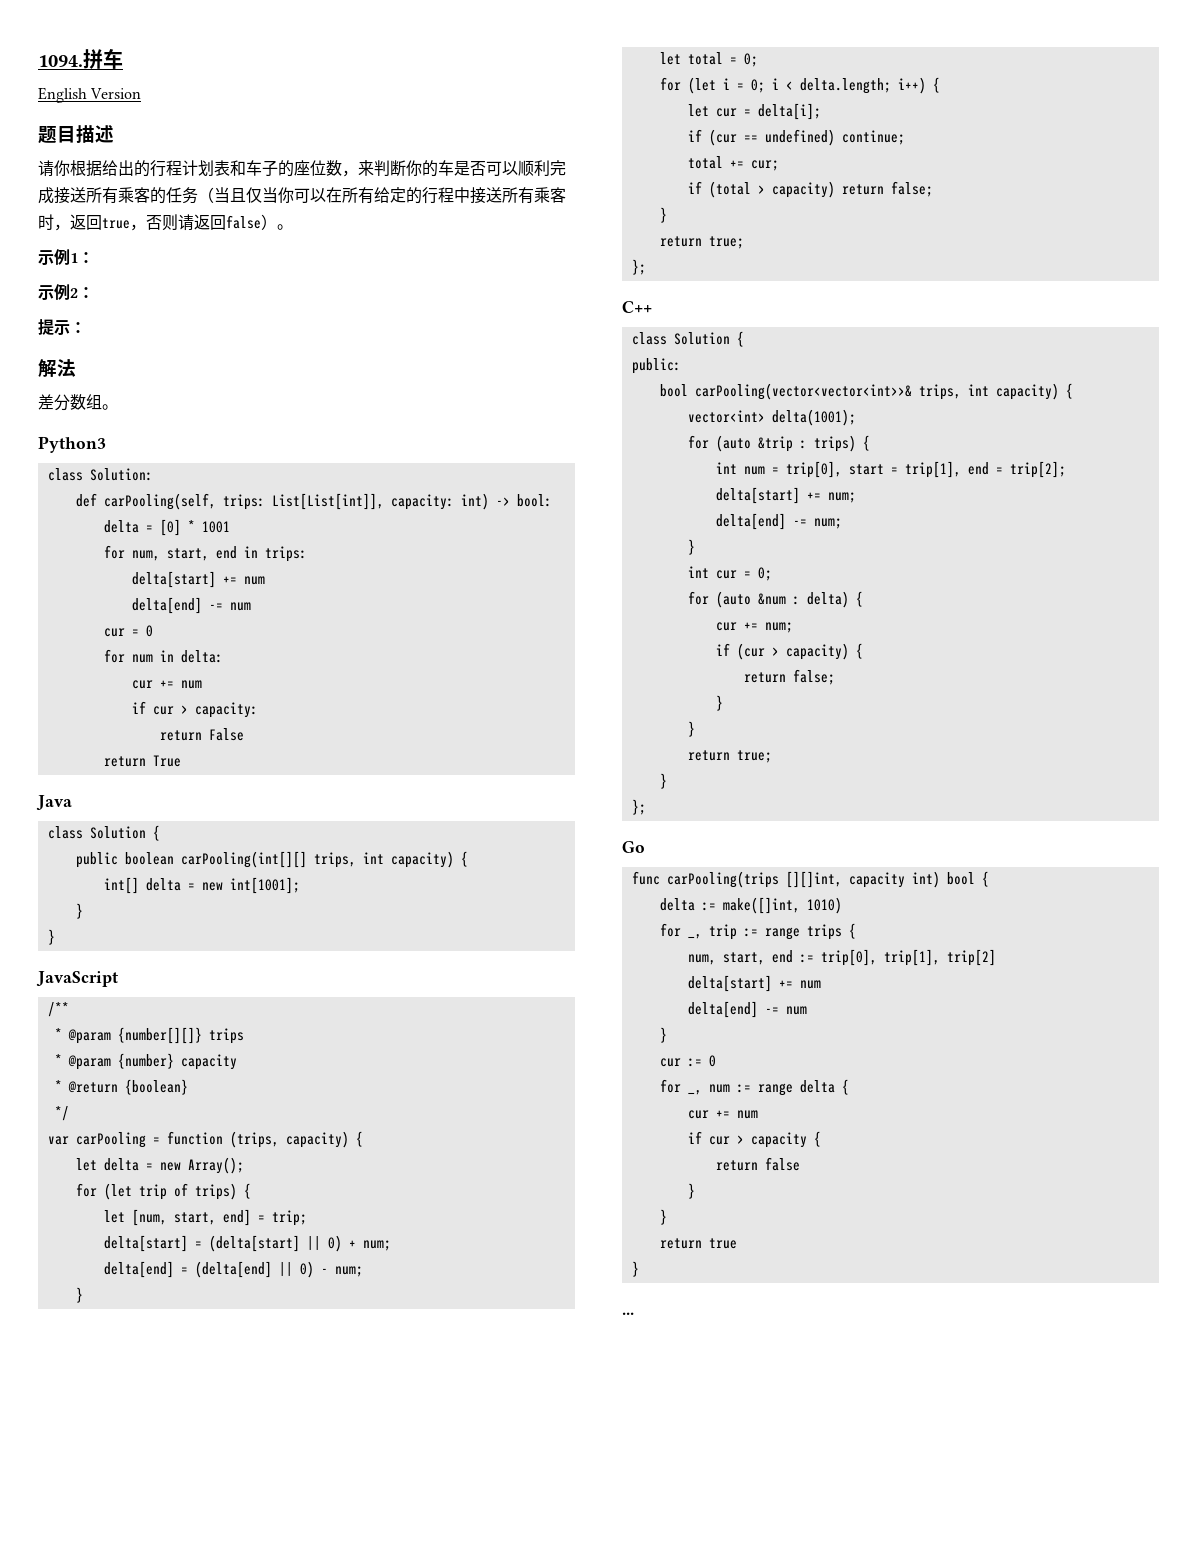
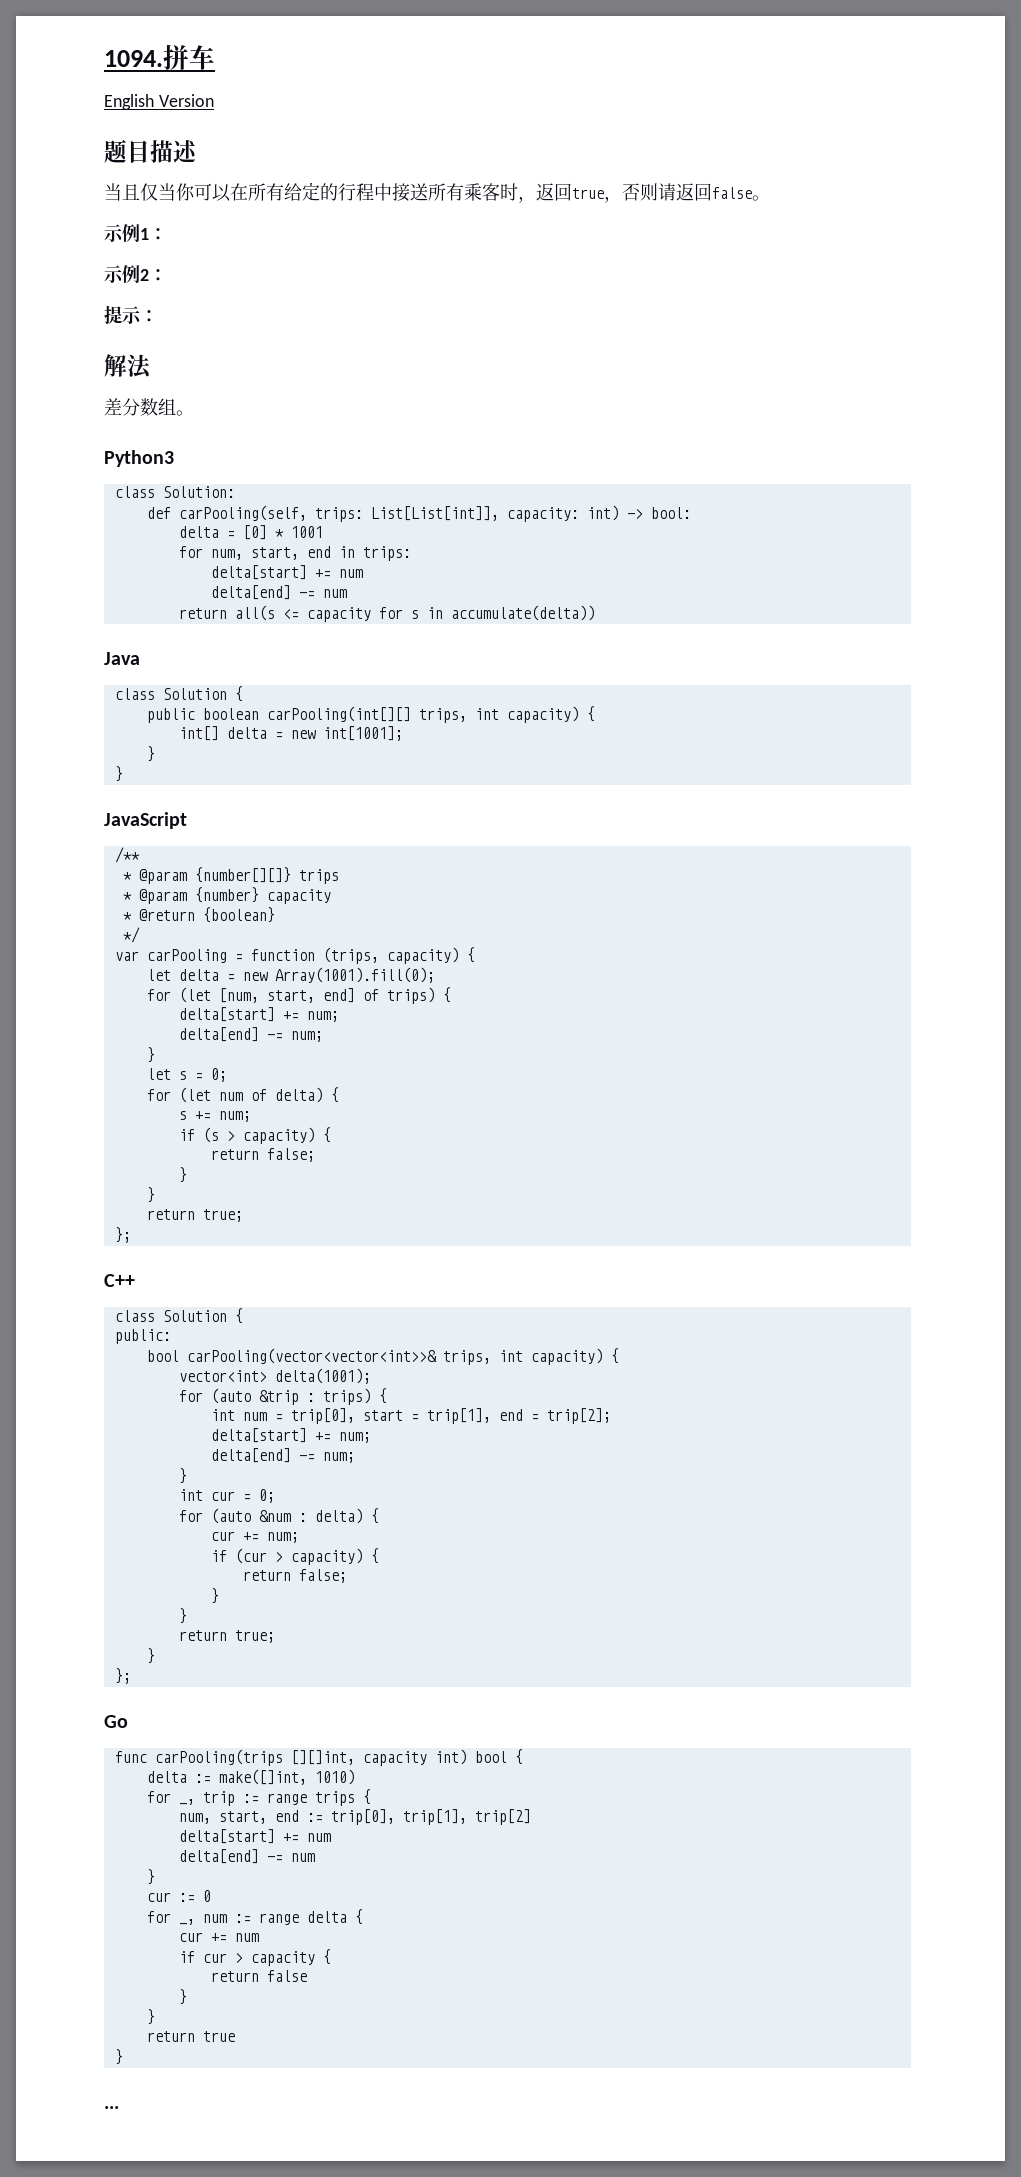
- 请你根据给出的行程计划表和车子的座位数，来判断你的车是否可以顺利完成接送所有乘客的任务（当且仅当你可以在所有给定的行程中接送所有乘客时，返回true，否则请返回false）。
+ 当且仅当你可以在所有给定的行程中接送所有乘客时，返回true，否则请返回false。
- cur = 0
- for num in delta:
- cur += num
- if cur > capacity:
- return False
- return True
+ return all(s <= capacity for s in accumulate(delta))
- let delta = new Array();
- for (let trip of trips) {
- let [num, start, end] = trip;
- delta[start] = (delta[start] || 0) + num;
- delta[end] = (delta[end] || 0) - num;
+ let delta = new Array(1001).fill(0);
+ for (let [num, start, end] of trips) {
+ delta[start] += num;
+ delta[end] -= num;
- let total = 0;
+ let s = 0;
- for (let i = 0; i < delta.length; i++) {
- let cur = delta[i];
- if (cur == undefined) continue;
- total += cur;
- if (total > capacity) return false;
+ for (let num of delta) {
+ s += num;
+ if (s > capacity) {
+ return false;
+ }

